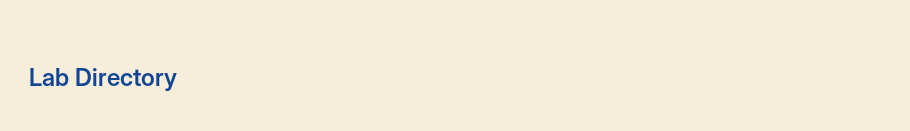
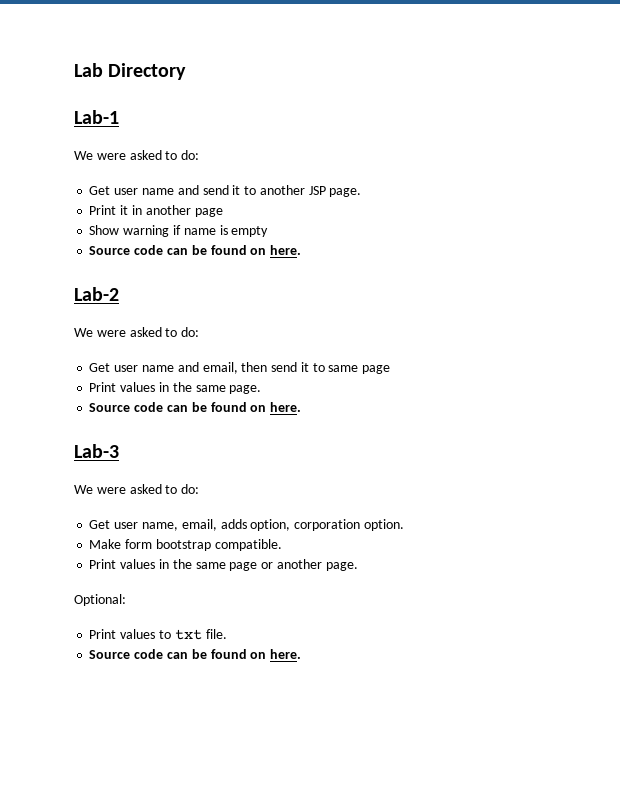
+ Lab-1
+ We were asked to do:
+ Get user name and send it to another JSP page.
+ Print it in another page
+ Show warning if name is empty
+ Source code can be found on here.
+ Lab-2
+ We were asked to do:
+ Get user name and email, then send it to same page
+ Print values in the same page.
+ Source code can be found on here.
+ Lab-3
+ We were asked to do:
+ Get user name, email, adds option, corporation option.
+ Make form bootstrap compatible.
+ Print values in the same page or another page.
+ Optional:
+ Print values to txt file.
+ Source code can be found on here.

